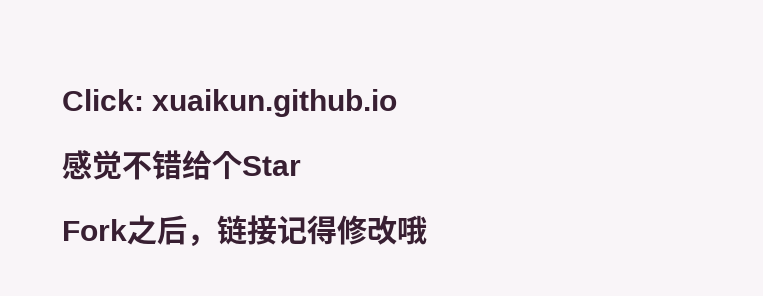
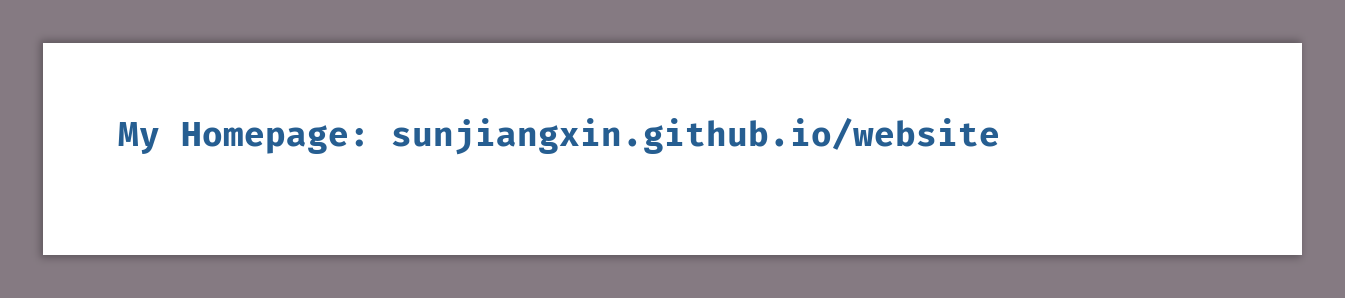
- Click: xuaikun.github.io
- 感觉不错给个Star
- Fork之后，链接记得修改哦
+ My Homepage: sunjiangxin.github.io/website

